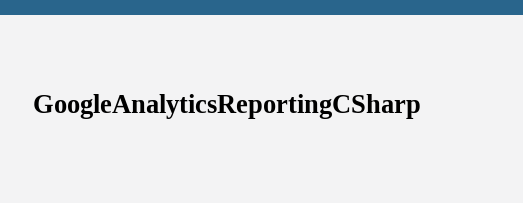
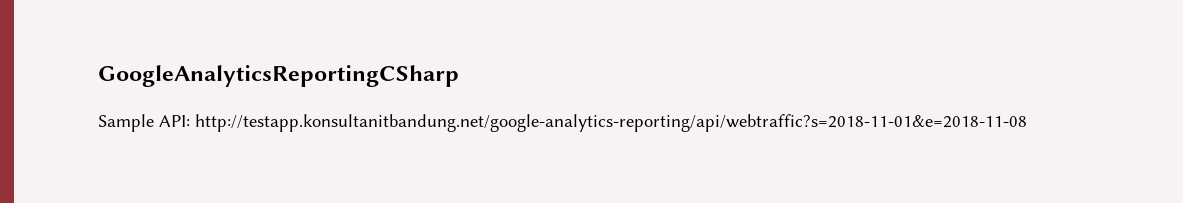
+ Sample API: http://testapp.konsultanitbandung.net/google-analytics-reporting/api/webtraffic?s=2018-11-01&e=2018-11-08

